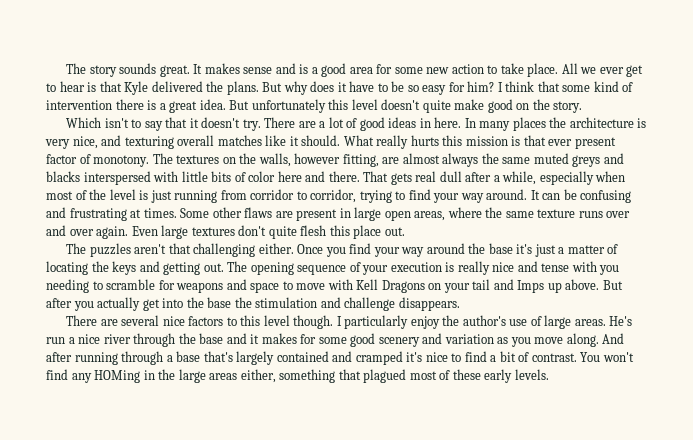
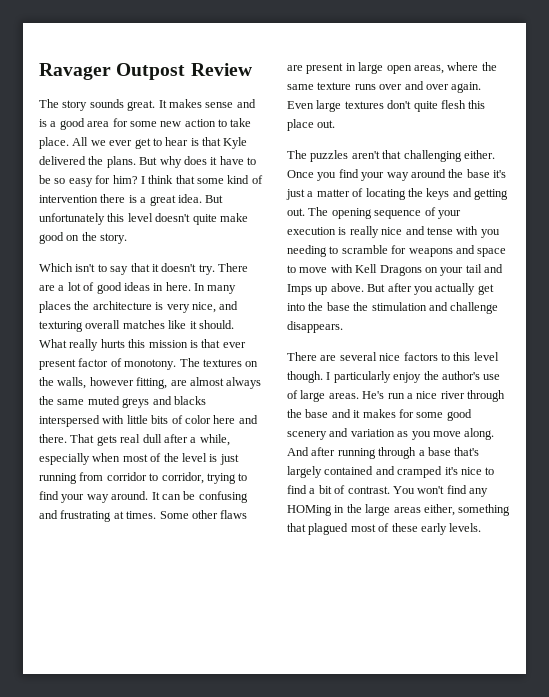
+ Ravager Outpost Review

